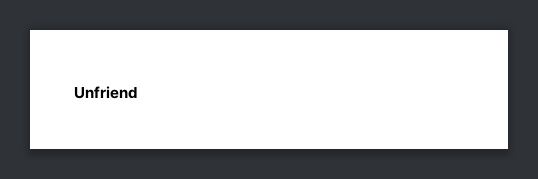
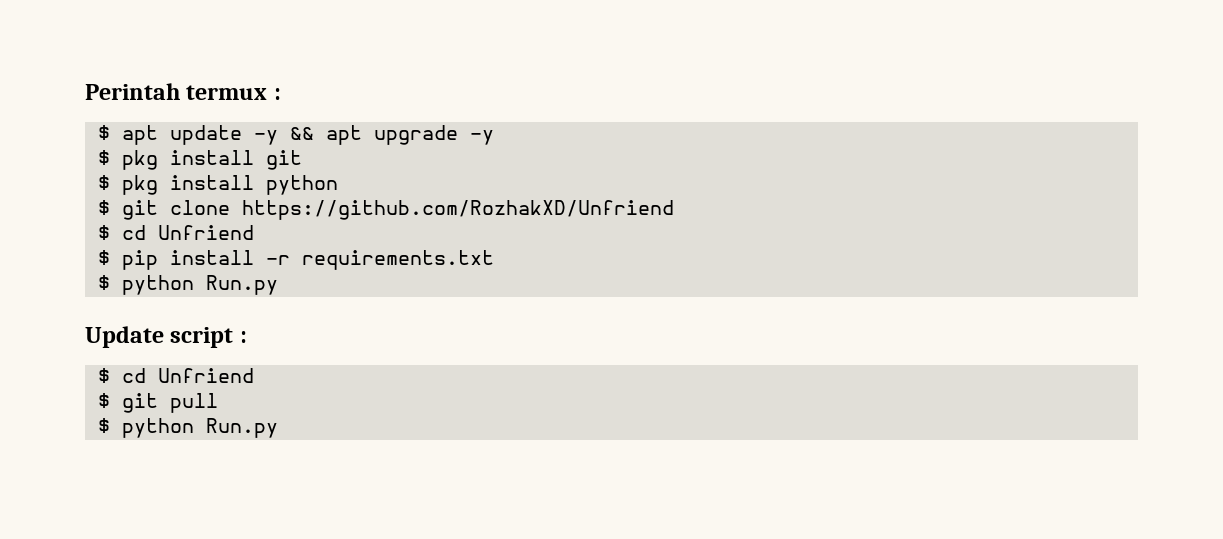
- Unfriend
+ Perintah termux :
+ $ apt update -y && apt upgrade -y
+ $ pkg install git
+ $ pkg install python
+ $ git clone https://github.com/RozhakXD/Unfriend
+ $ cd Unfriend
+ $ pip install -r requirements.txt
+ $ python Run.py
+ Update script :
+ $ cd Unfriend
+ $ git pull
+ $ python Run.py

